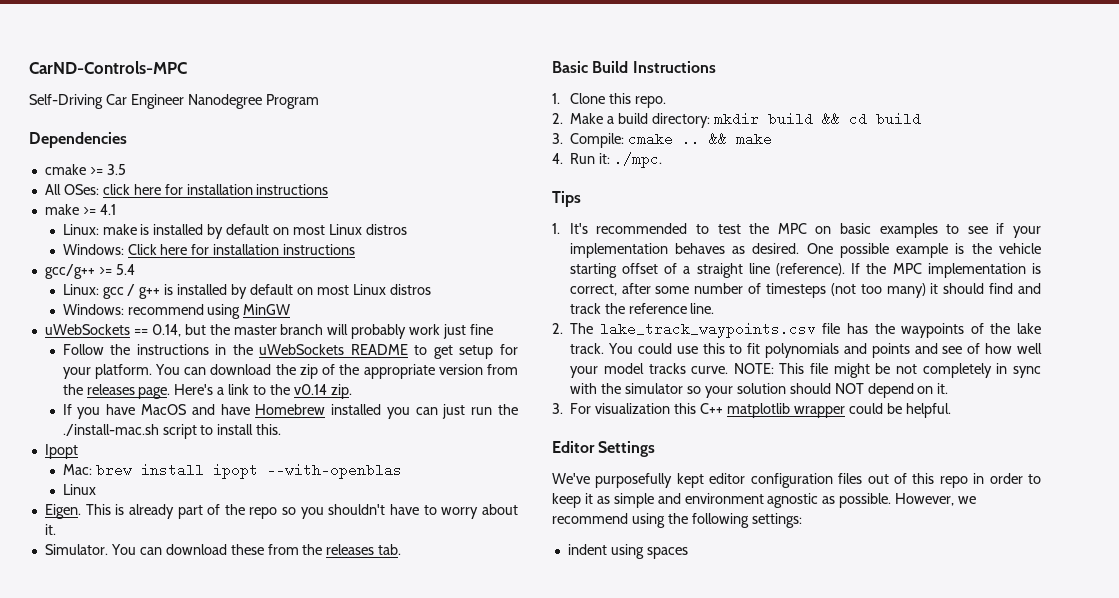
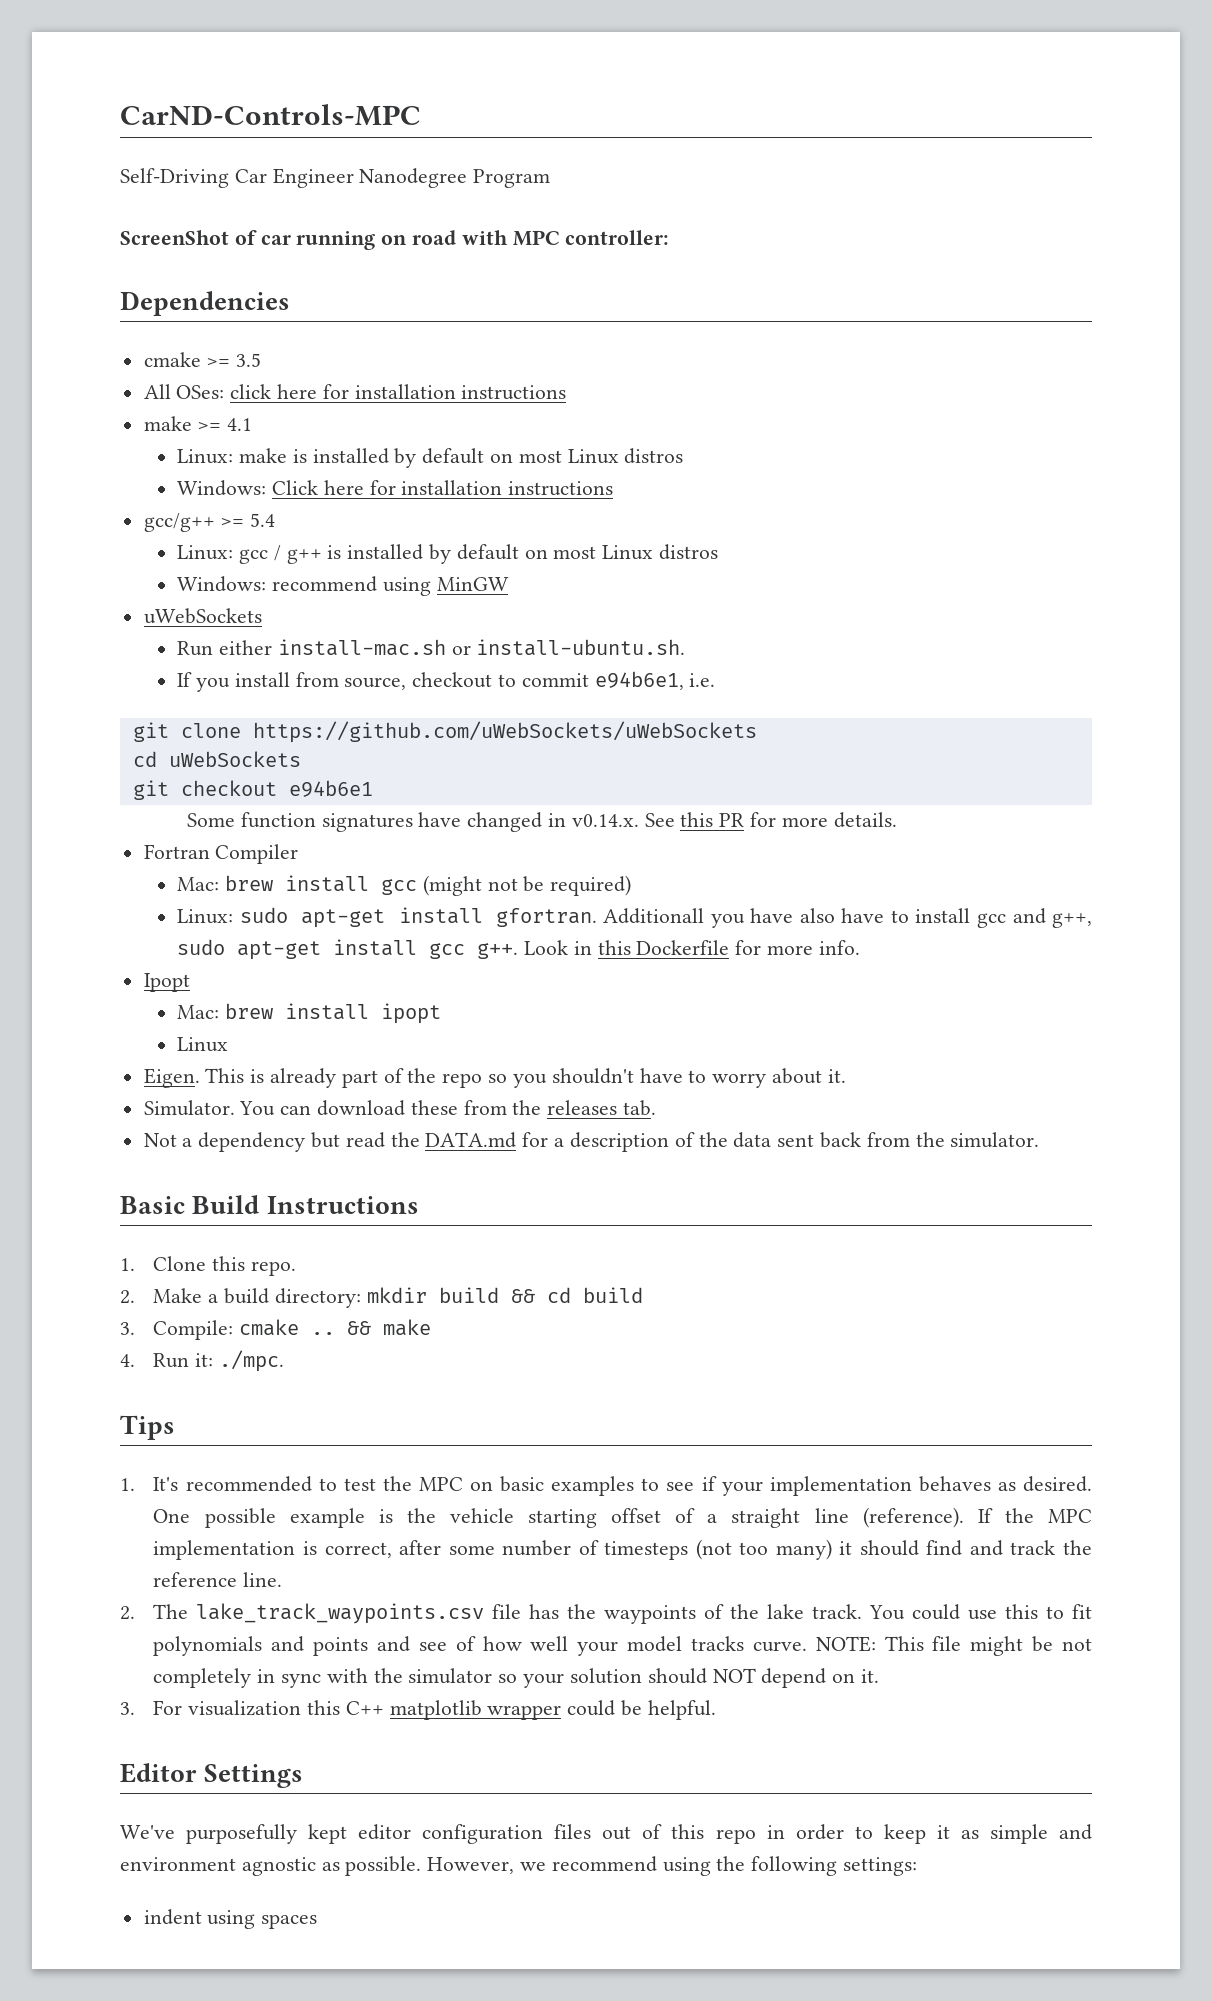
+ ScreenShot of car running on road with MPC controller:
  Windows: recommend using MinGW
- uWebSockets == 0.14, but the master branch will probably work just fine
- Follow the instructions in the uWebSockets README to get setup for your platform. You can download the zip of the appropriate version from the releases page. Here's a link to the v0.14 zip.
- If you have MacOS and have Homebrew installed you can just run the ./install-mac.sh script to install this.
+ uWebSockets
+ Run either install-mac.sh or install-ubuntu.sh.
+ If you install from source, checkout to commit e94b6e1, i.e.
+ git clone https://github.com/uWebSockets/uWebSockets
+ cd uWebSockets
+ git checkout e94b6e1
+ Some function signatures have changed in v0.14.x. See this PR for more details.
+ Fortran Compiler
+ Mac: brew install gcc (might not be required)
+ Linux: sudo apt-get install gfortran. Additionall you have also have to install gcc and g++, sudo apt-get install gcc g++. Look in this Dockerfile for more info.
- Mac: brew install ipopt --with-openblas
+ Mac: brew install ipopt
+ Not a dependency but read the DATA.md for a description of the data sent back from the simulator.

